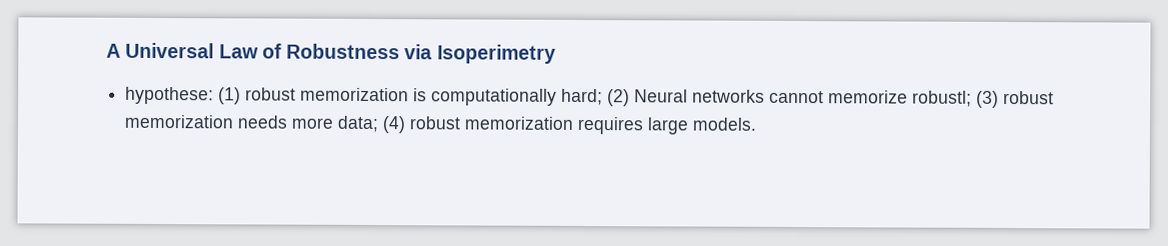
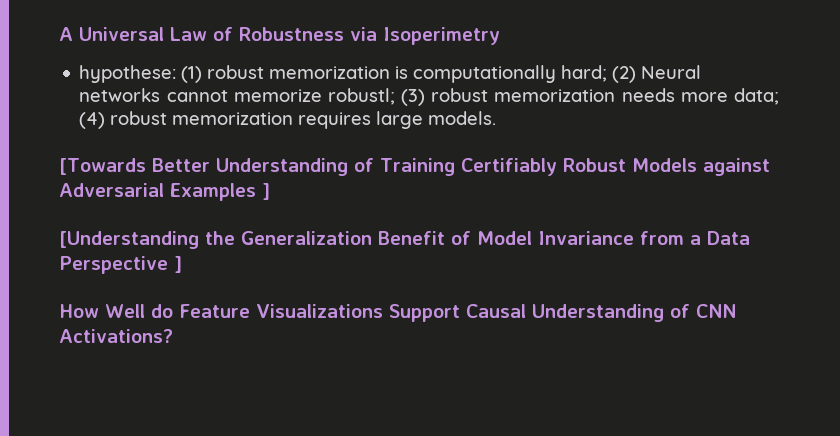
+ [Towards Better Understanding of Training Certifiably Robust Models against Adversarial Examples ]
+ [Understanding the Generalization Benefit of Model Invariance from a Data Perspective ]
+ How Well do Feature Visualizations Support Causal Understanding of CNN Activations?

